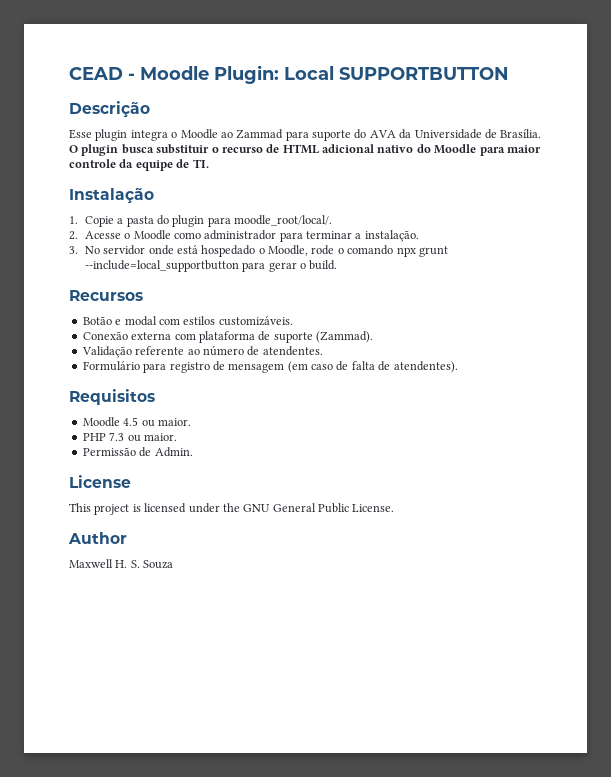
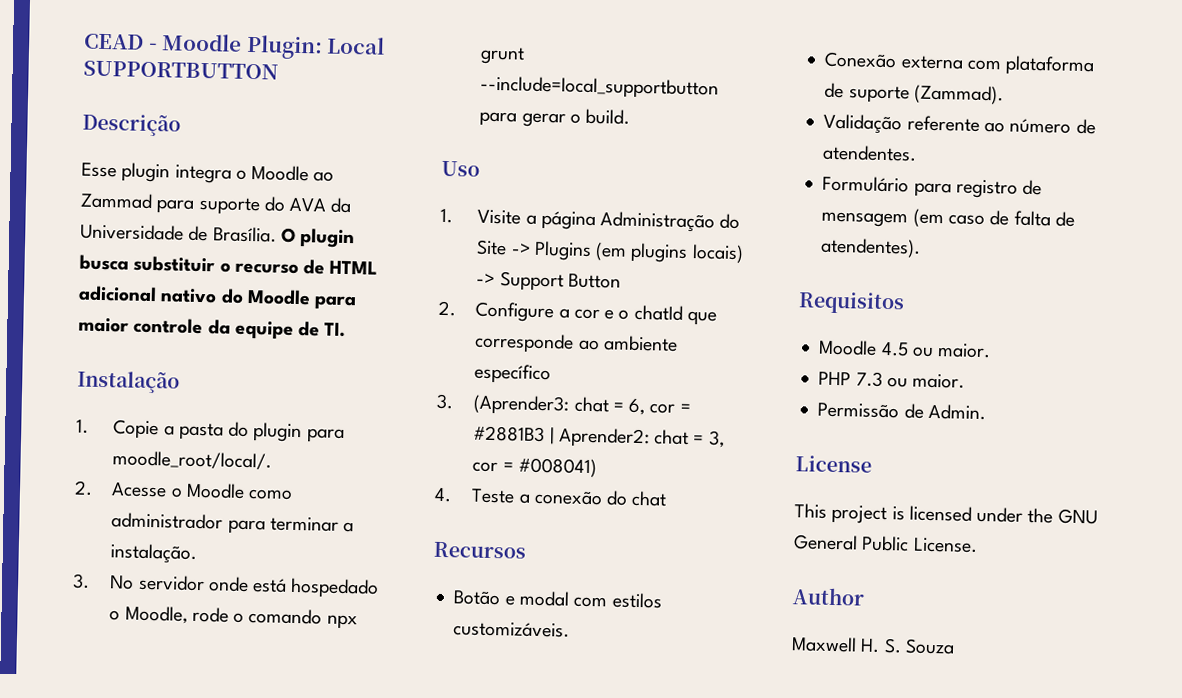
+ Uso
+ 1. Visite a página Administração do Site -> Plugins (em plugins locais) -> Support Button
+ 2. Configure a cor e o chatId que corresponde ao ambiente específico
+ 3. (Aprender3: chat = 6, cor = #2881B3 | Aprender2: chat = 3, cor = #008041)
+ 4. Teste a conexão do chat

